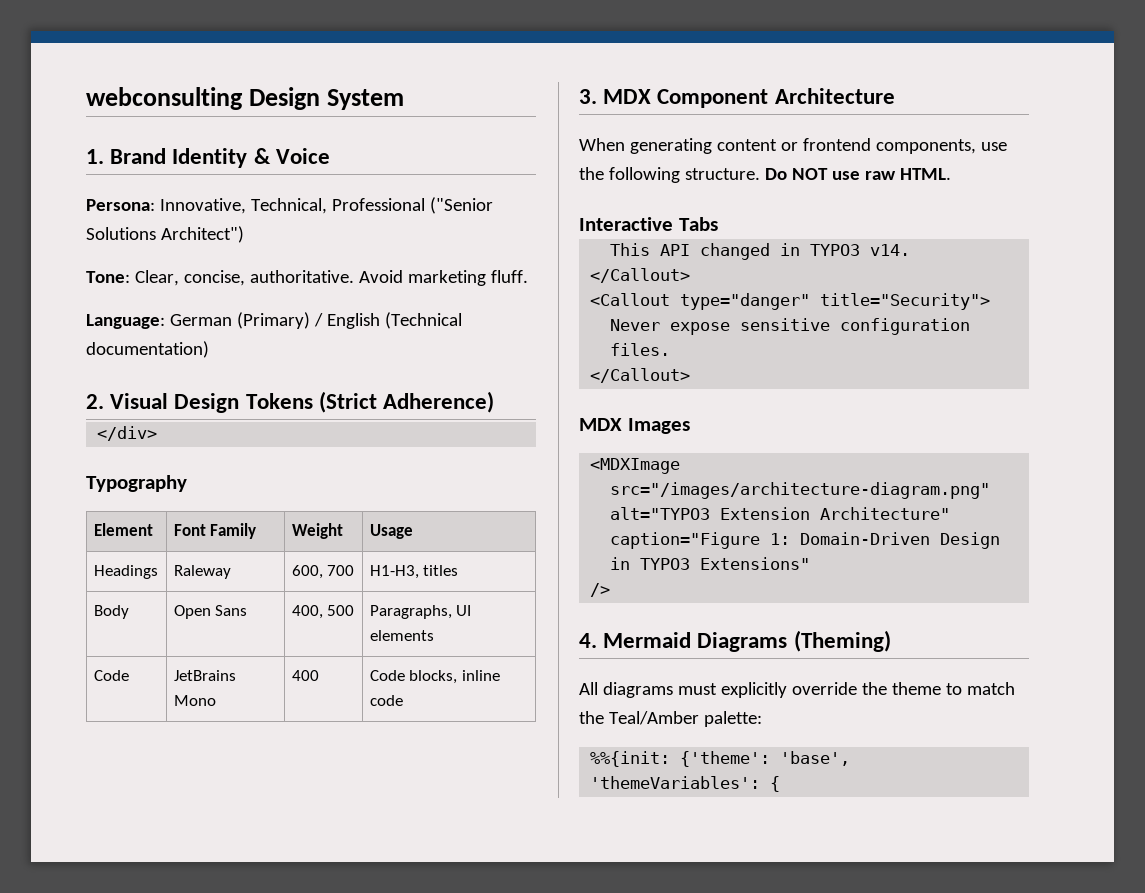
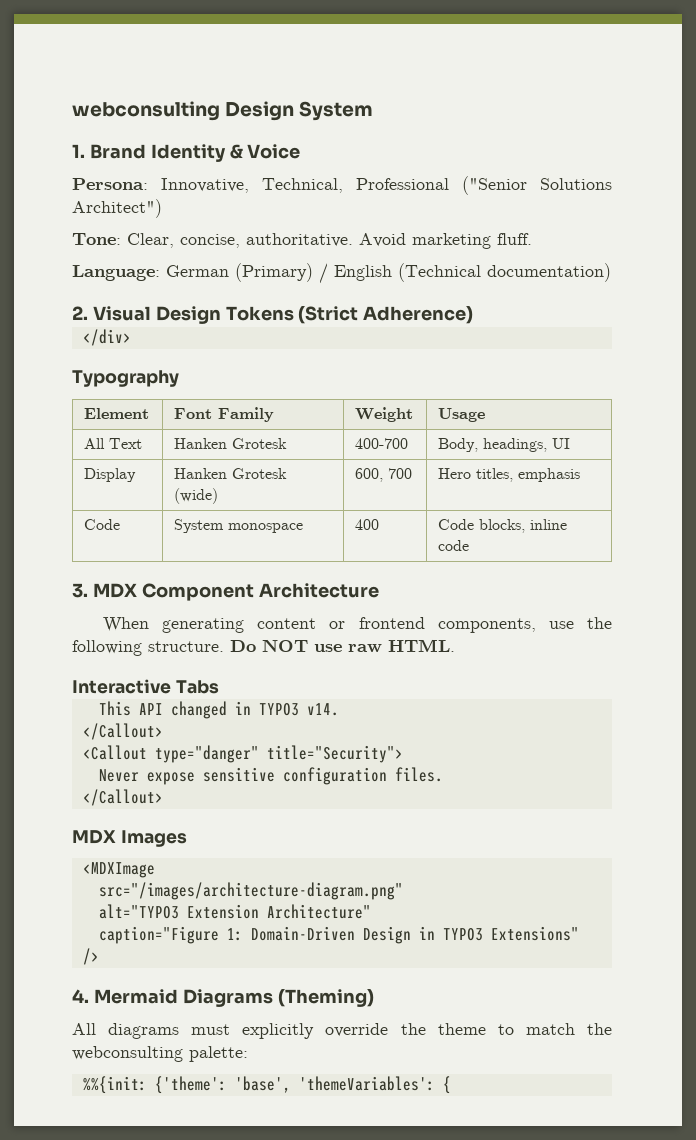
- Headings | Raleway | 600, 700 | H1-H3, titles
- Body | Open Sans | 400, 500 | Paragraphs, UI elements
+ All Text | Hanken Grotesk | 400-700 | Body, headings, UI
+ Display | Hanken Grotesk (wide) | 600, 700 | Hero titles, emphasis
- Code | JetBrains Mono | 400 | Code blocks, inline code
+ Code | System monospace | 400 | Code blocks, inline code
- All diagrams must explicitly override the theme to match the Teal/Amber palette:
+ All diagrams must explicitly override the theme to match the webconsulting palette:

